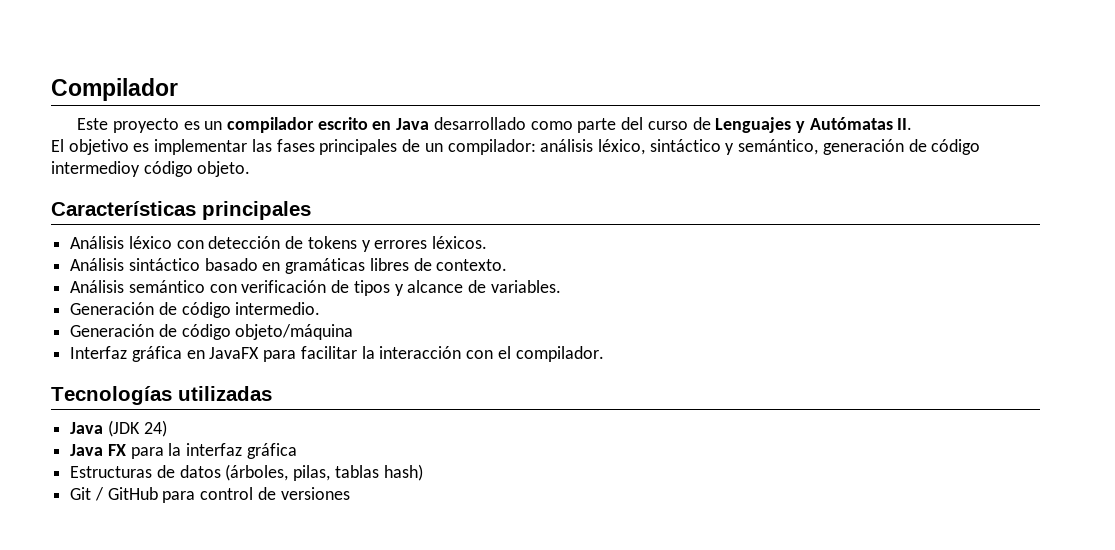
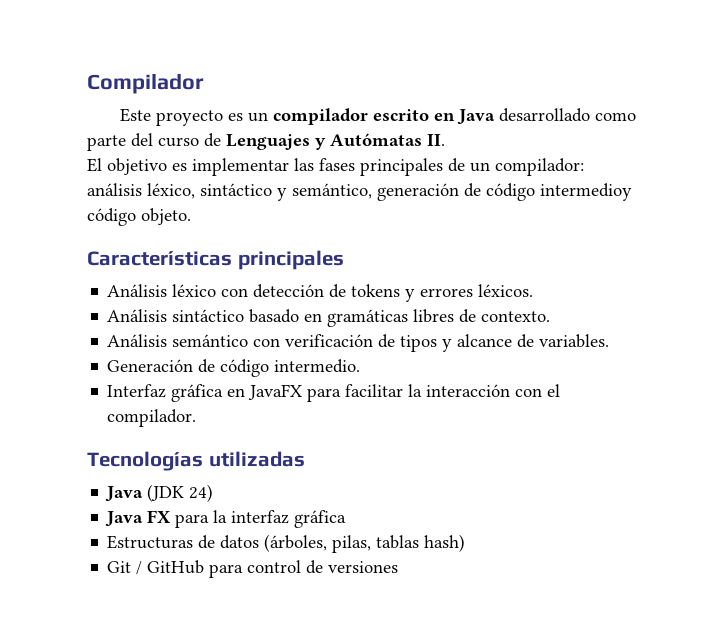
- Generación de código objeto/máquina

